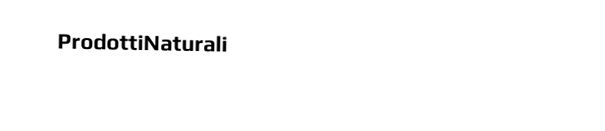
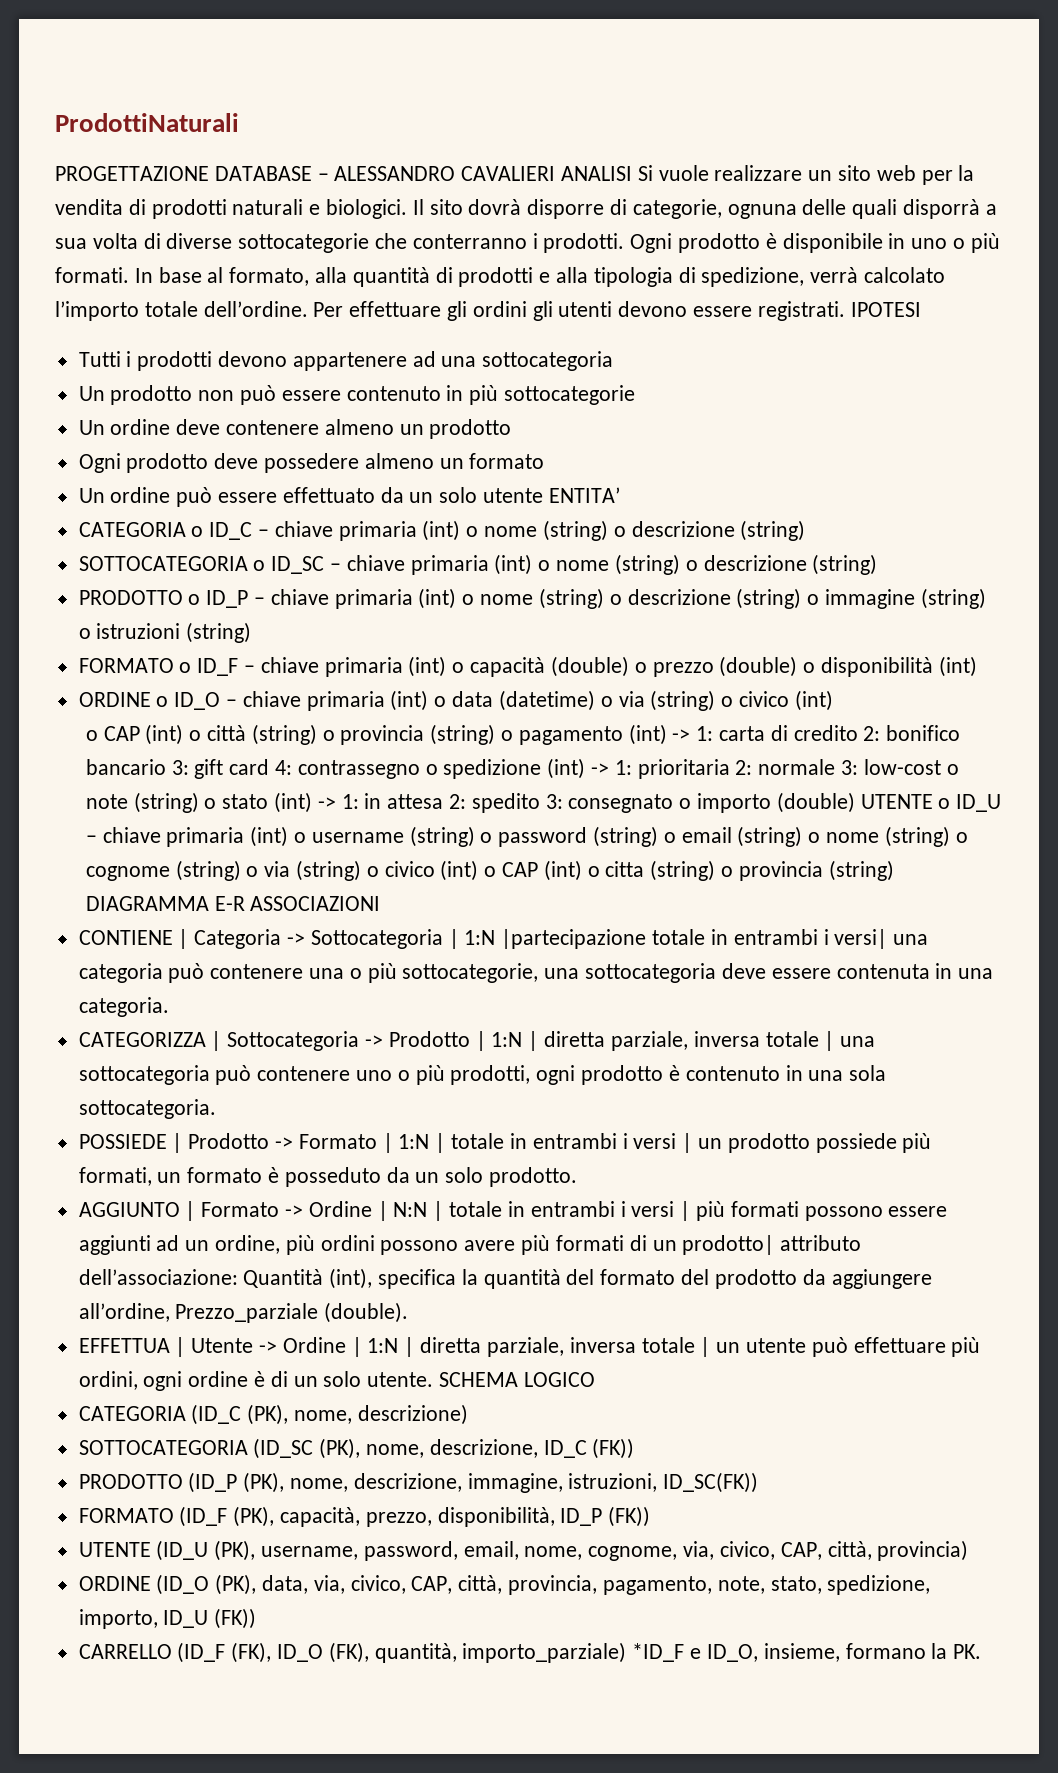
+ PROGETTAZIONE DATABASE – ALESSANDRO CAVALIERI ANALISI Si vuole realizzare un sito web per la vendita di prodotti naturali e biologici. Il sito dovrà disporre di categorie, ognuna delle quali disporrà a sua volta di diverse sottocategorie che conterranno i prodotti. Ogni prodotto è disponibile in uno o più formati. In base al formato, alla quantità di prodotti e alla tipologia di spedizione, verrà calcolato l’importo totale dell’ordine. Per effettuare gli ordini gli utenti devono essere registrati. IPOTESI
+ Tutti i prodotti devono appartenere ad una sottocategoria
+ Un prodotto non può essere contenuto in più sottocategorie
+ Un ordine deve contenere almeno un prodotto
+ Ogni prodotto deve possedere almeno un formato
+ Un ordine può essere effettuato da un solo utente ENTITA’
+ CATEGORIA o ID_C – chiave primaria (int) o nome (string) o descrizione (string)
+ SOTTOCATEGORIA o ID_SC – chiave primaria (int) o nome (string) o descrizione (string)
+ PRODOTTO o ID_P – chiave primaria (int) o nome (string) o descrizione (string) o immagine (string) o istruzioni (string)
+ FORMATO o ID_F – chiave primaria (int) o capacità (double) o prezzo (double) o disponibilità (int)
+ ORDINE o ID_O – chiave primaria (int) o data (datetime) o via (string) o civico (int)
+ o CAP (int) o città (string) o provincia (string) o pagamento (int) -> 1: carta di credito 2: bonifico bancario 3: gift card 4: contrassegno o spedizione (int) -> 1: prioritaria 2: normale 3: low-cost o note (string) o stato (int) -> 1: in attesa 2: spedito 3: consegnato o importo (double) UTENTE o ID_U – chiave primaria (int) o username (string) o password (string) o email (string) o nome (string) o cognome (string) o via (string) o civico (int) o CAP (int) o citta (string) o provincia (string) DIAGRAMMA E-R ASSOCIAZIONI
+ CONTIENE | Categoria -> Sottocategoria | 1:N |partecipazione totale in entrambi i versi| una categoria può contenere una o più sottocategorie, una sottocategoria deve essere contenuta in una categoria.
+ CATEGORIZZA | Sottocategoria -> Prodotto | 1:N | diretta parziale, inversa totale | una sottocategoria può contenere uno o più prodotti, ogni prodotto è contenuto in una sola sottocategoria.
+ POSSIEDE | Prodotto -> Formato | 1:N | totale in entrambi i versi | un prodotto possiede più formati, un formato è posseduto da un solo prodotto.
+ AGGIUNTO | Formato -> Ordine | N:N | totale in entrambi i versi | più formati possono essere aggiunti ad un ordine, più ordini possono avere più formati di un prodotto| attributo dell’associazione: Quantità (int), specifica la quantità del formato del prodotto da aggiungere all’ordine, Prezzo_parziale (double).
+ EFFETTUA | Utente -> Ordine | 1:N | diretta parziale, inversa totale | un utente può effettuare più ordini, ogni ordine è di un solo utente. SCHEMA LOGICO
+ CATEGORIA (ID_C (PK), nome, descrizione)
+ SOTTOCATEGORIA (ID_SC (PK), nome, descrizione, ID_C (FK))
+ PRODOTTO (ID_P (PK), nome, descrizione, immagine, istruzioni, ID_SC(FK))
+ FORMATO (ID_F (PK), capacità, prezzo, disponibilità, ID_P (FK))
+ UTENTE (ID_U (PK), username, password, email, nome, cognome, via, civico, CAP, città, provincia)
+ ORDINE (ID_O (PK), data, via, civico, CAP, città, provincia, pagamento, note, stato, spedizione, importo, ID_U (FK))
+ CARRELLO (ID_F (FK), ID_O (FK), quantità, importo_parziale) *ID_F e ID_O, insieme, formano la PK.

